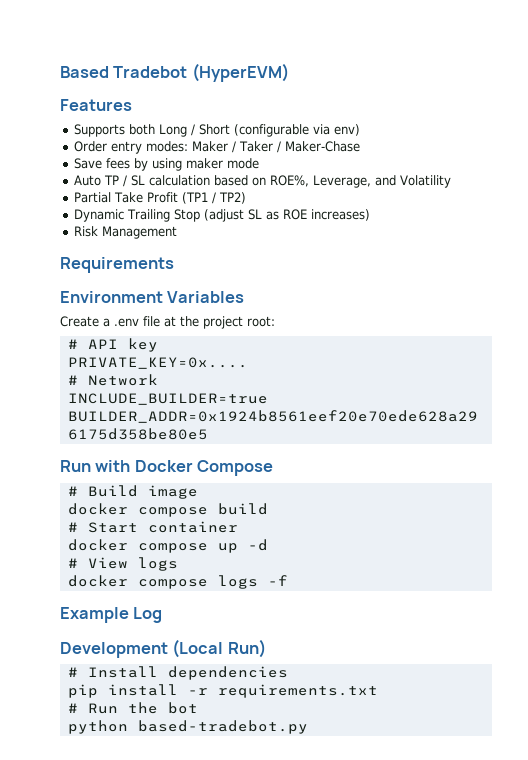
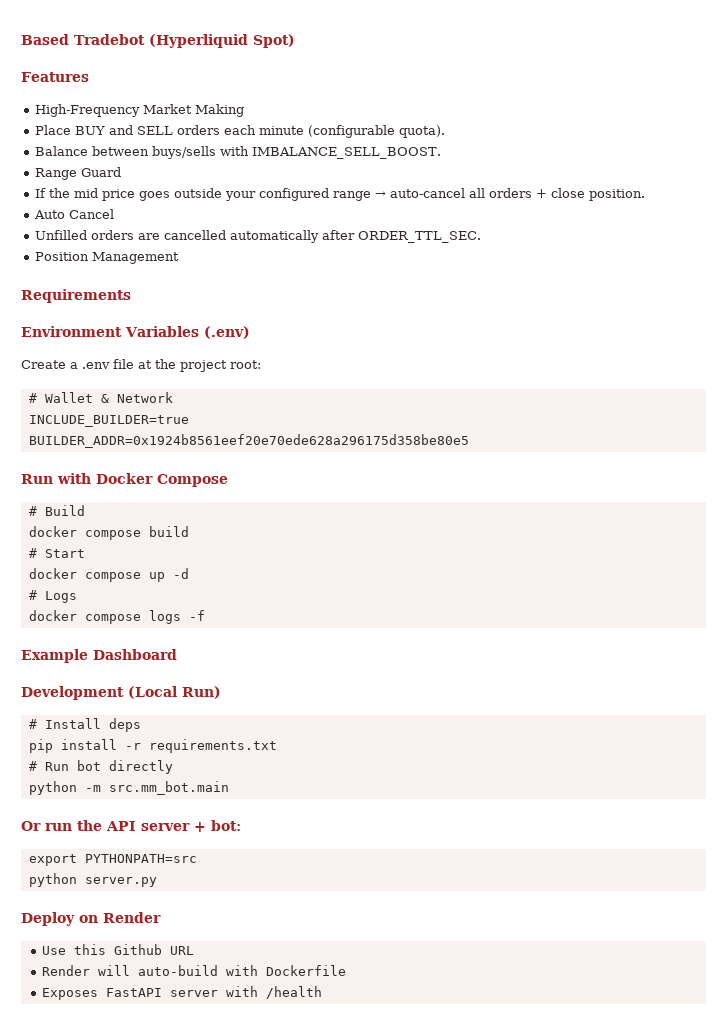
- Based Tradebot (HyperEVM)
+ Based Tradebot (Hyperliquid Spot)
- Supports both Long / Short (configurable via env)
- Order entry modes: Maker / Taker / Maker-Chase
- Save fees by using maker mode
- Auto TP / SL calculation based on ROE%, Leverage, and Volatility
- Partial Take Profit (TP1 / TP2)
- Dynamic Trailing Stop (adjust SL as ROE increases)
- Risk Management
+ High-Frequency Market Making
+ Place BUY and SELL orders each minute (configurable quota).
+ Balance between buys/sells with IMBALANCE_SELL_BOOST.
+ Range Guard
+ If the mid price goes outside your configured range → auto-cancel all orders + close position.
+ Auto Cancel
+ Unfilled orders are cancelled automatically after ORDER_TTL_SEC.
+ Position Management
- Environment Variables
+ Environment Variables (.env)
- # API key
- PRIVATE_KEY=0x....
- # Network
+ # Wallet & Network
- # Build image
+ # Build
- # Start container
+ # Start
- # View logs
+ # Logs
- Example Log
+ Example Dashboard
- # Install dependencies
+ # Install deps
- # Run the bot
- python based-tradebot.py
+ # Run bot directly
+ python -m src.mm_bot.main
+ Or run the API server + bot:
+ export PYTHONPATH=src
+ python server.py
+ Deploy on Render
+ Use this Github URL
+ Render will auto-build with Dockerfile
+ Exposes FastAPI server with /health

